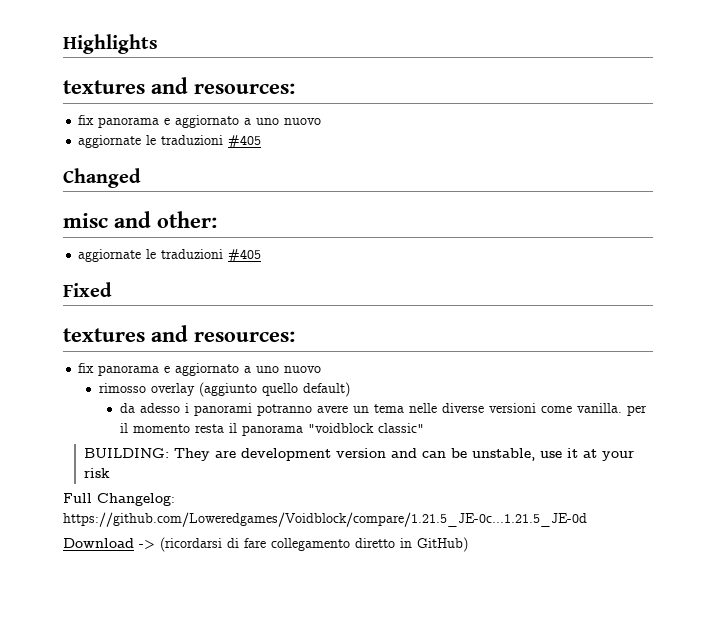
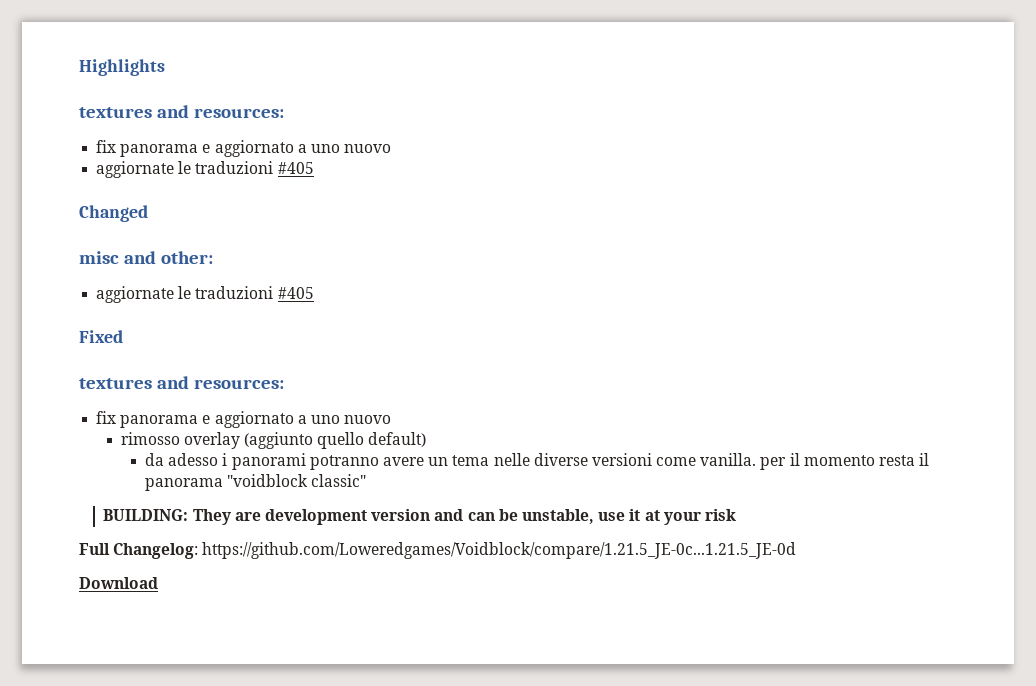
- Download -> (ricordarsi di fare collegamento diretto in GitHub)
+ Download

